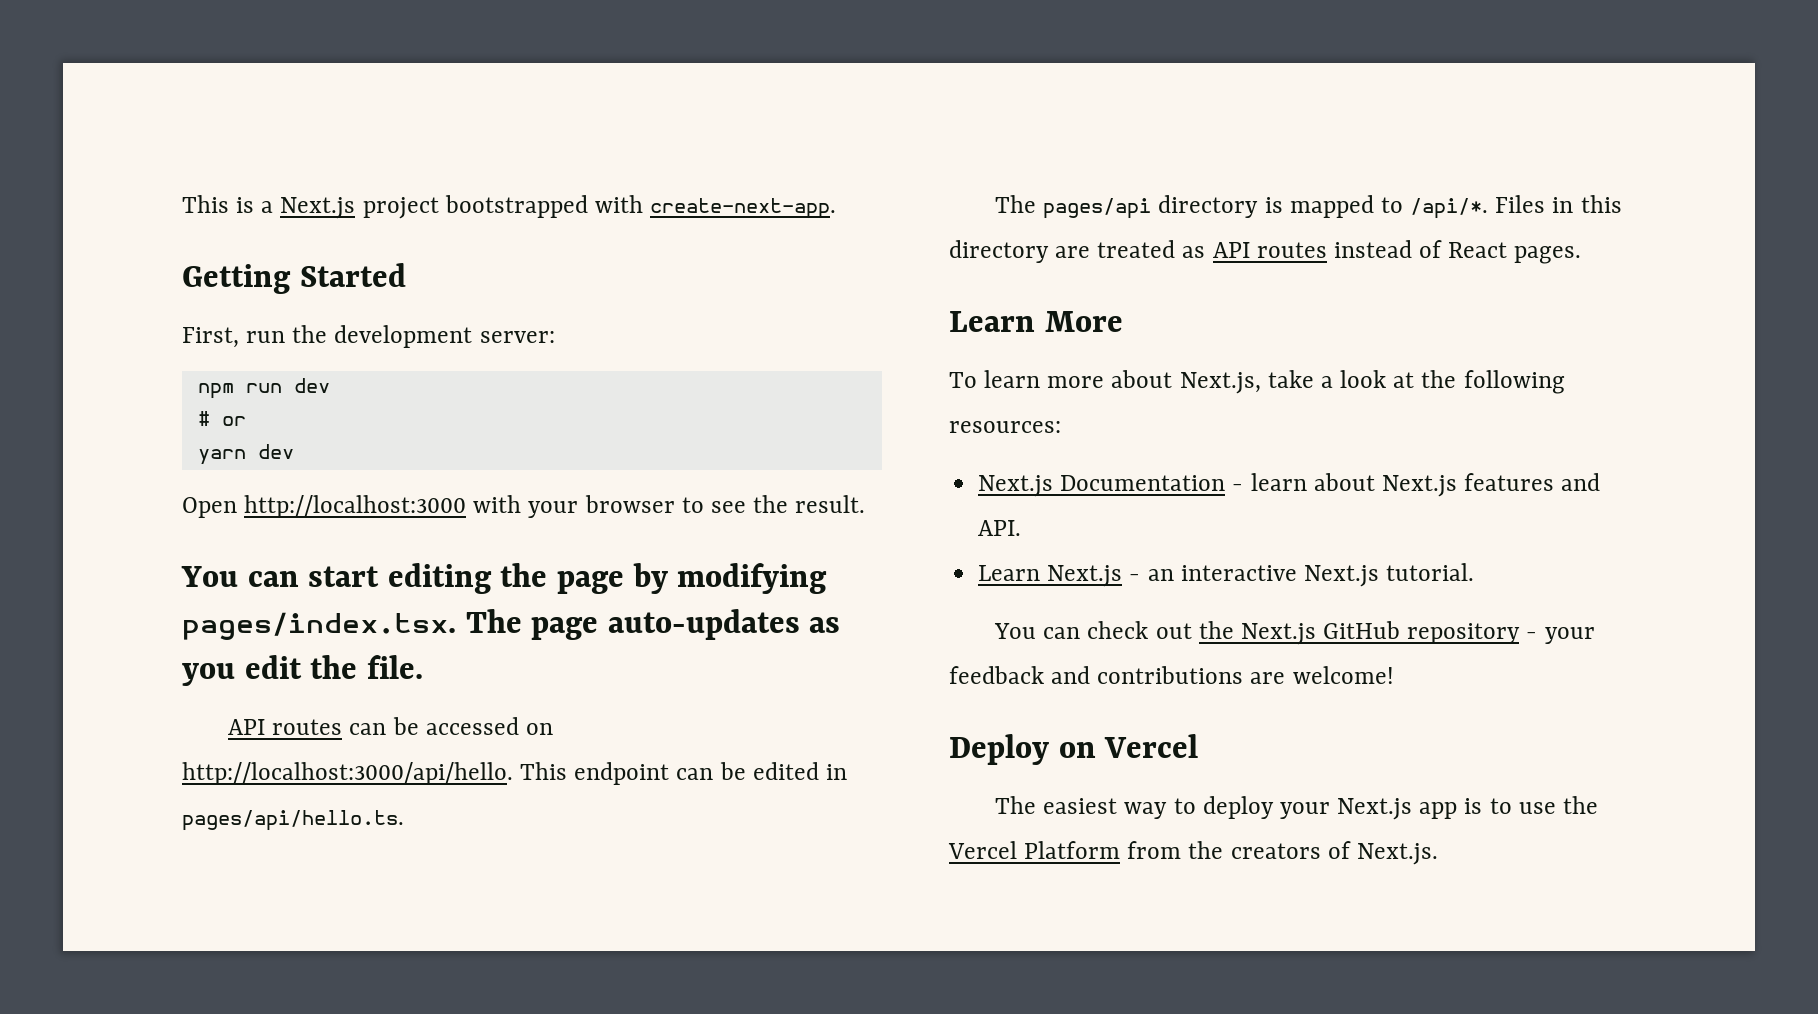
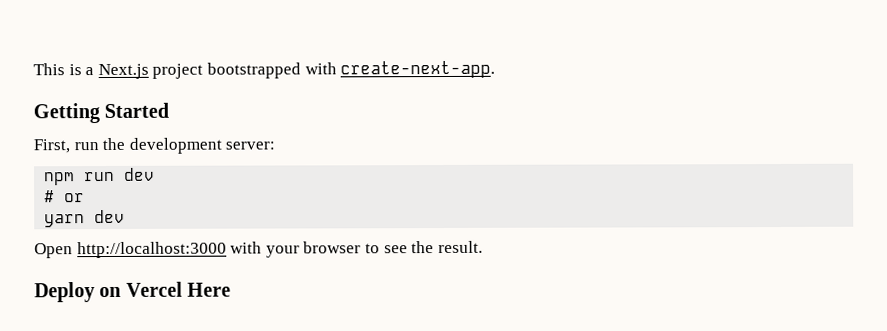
- You can start editing the page by modifying pages/index.tsx. The page auto-updates as you edit the file.
- API routes can be accessed on http://localhost:3000/api/hello. This endpoint can be edited in pages/api/hello.ts.
- The pages/api directory is mapped to /api/*. Files in this directory are treated as API routes instead of React pages.
- Learn More
- To learn more about Next.js, take a look at the following resources:
- Next.js Documentation - learn about Next.js features and API.
- Learn Next.js - an interactive Next.js tutorial.
- You can check out the Next.js GitHub repository - your feedback and contributions are welcome!
- Deploy on Vercel
- The easiest way to deploy your Next.js app is to use the Vercel Platform from the creators of Next.js.
+ Deploy on Vercel Here

